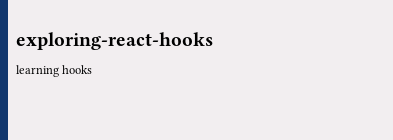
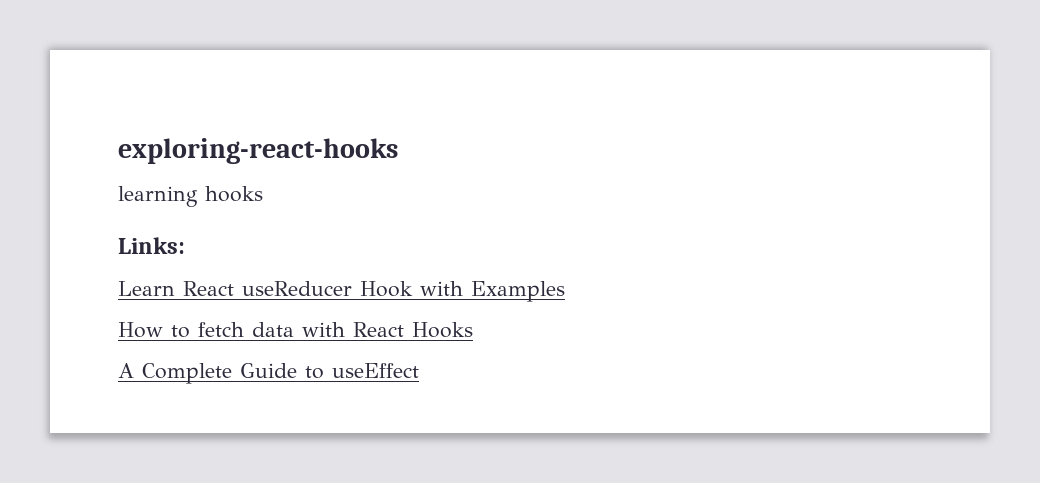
+ Links:
+ Learn React useReducer Hook with Examples
+ How to fetch data with React Hooks
+ A Complete Guide to useEffect

